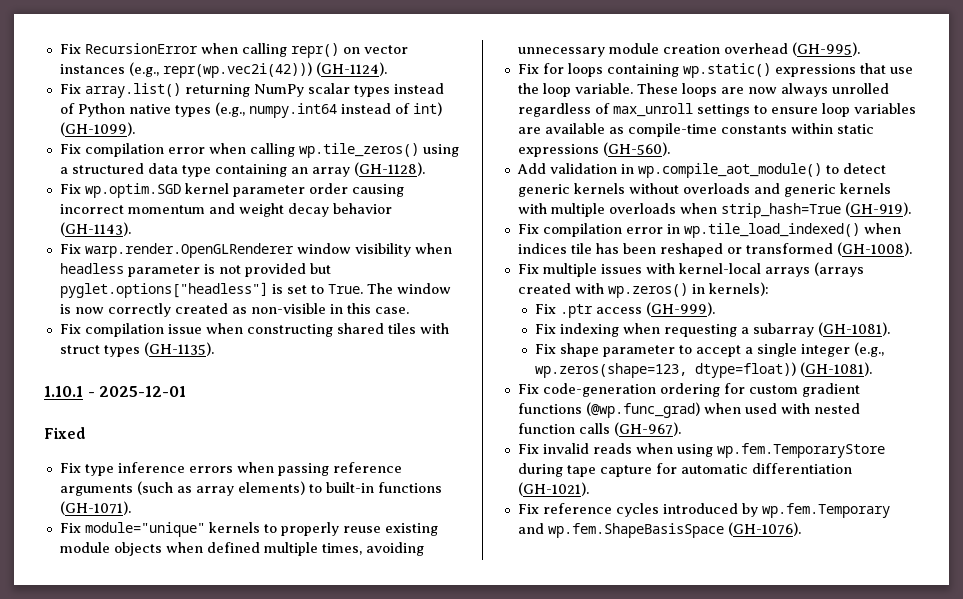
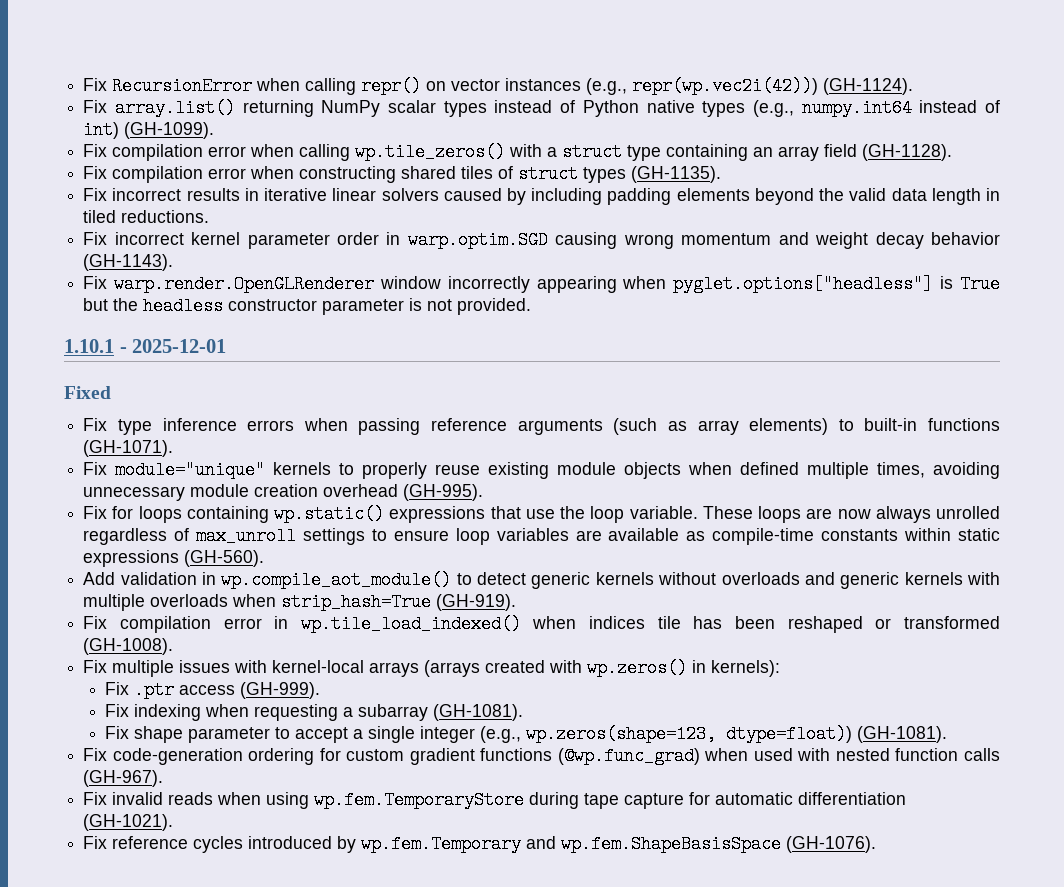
- Fix compilation error when calling wp.tile_zeros() using a structured data type containing an array (GH-1128).
+ Fix compilation error when calling wp.tile_zeros() with a struct type containing an array field (GH-1128).
- Fix wp.optim.SGD kernel parameter order causing incorrect momentum and weight decay behavior (GH-1143).
+ Fix compilation error when constructing shared tiles of struct types (GH-1135).
+ Fix incorrect results in iterative linear solvers caused by including padding elements beyond the valid data length in tiled reductions.
+ Fix incorrect kernel parameter order in warp.optim.SGD causing wrong momentum and weight decay behavior (GH-1143).
- Fix warp.render.OpenGLRenderer window visibility when headless parameter is not provided but pyglet.options["headless"] is set to True. The window is now correctly created as non-visible in this case.
- Fix compilation issue when constructing shared tiles with struct types (GH-1135).
+ Fix warp.render.OpenGLRenderer window incorrectly appearing when pyglet.options["headless"] is True but the headless constructor parameter is not provided.

